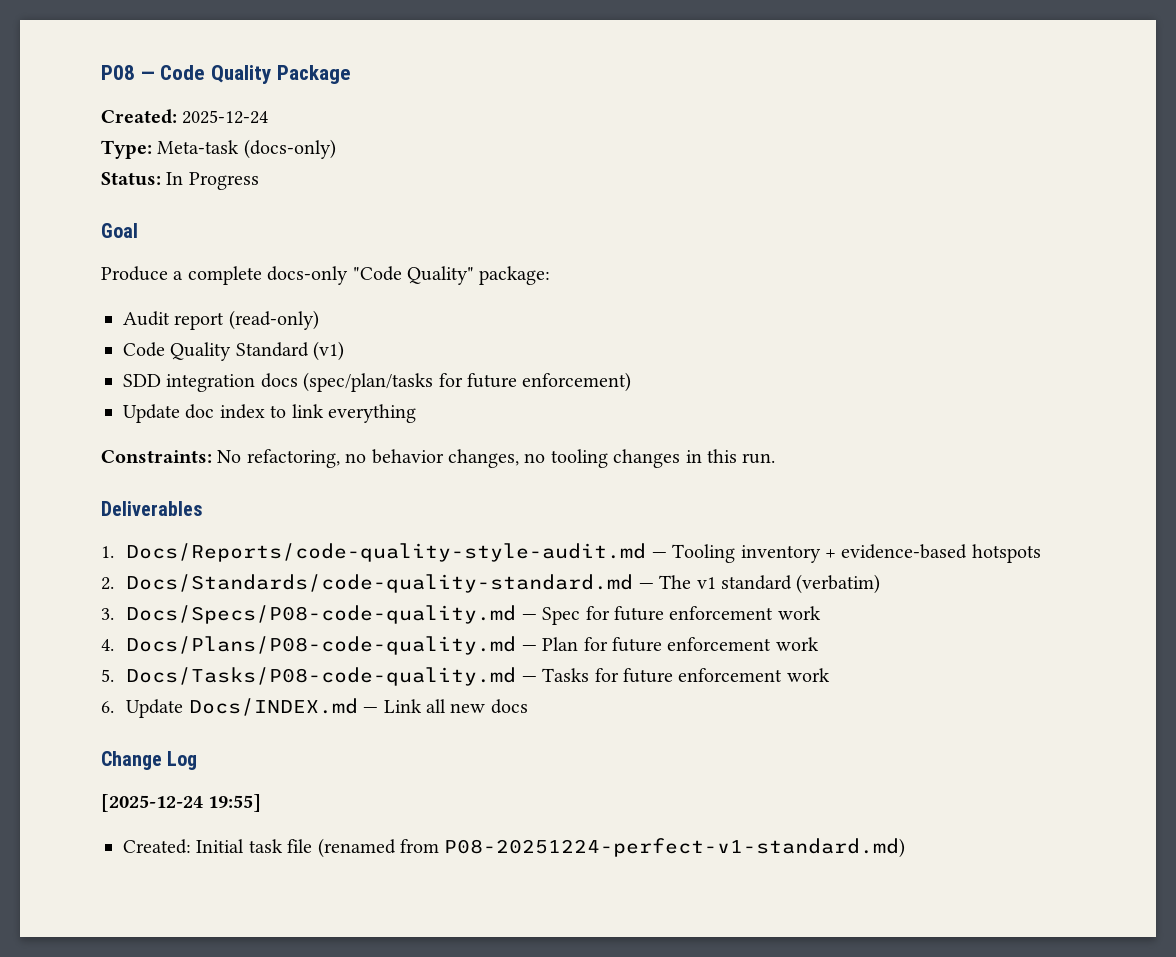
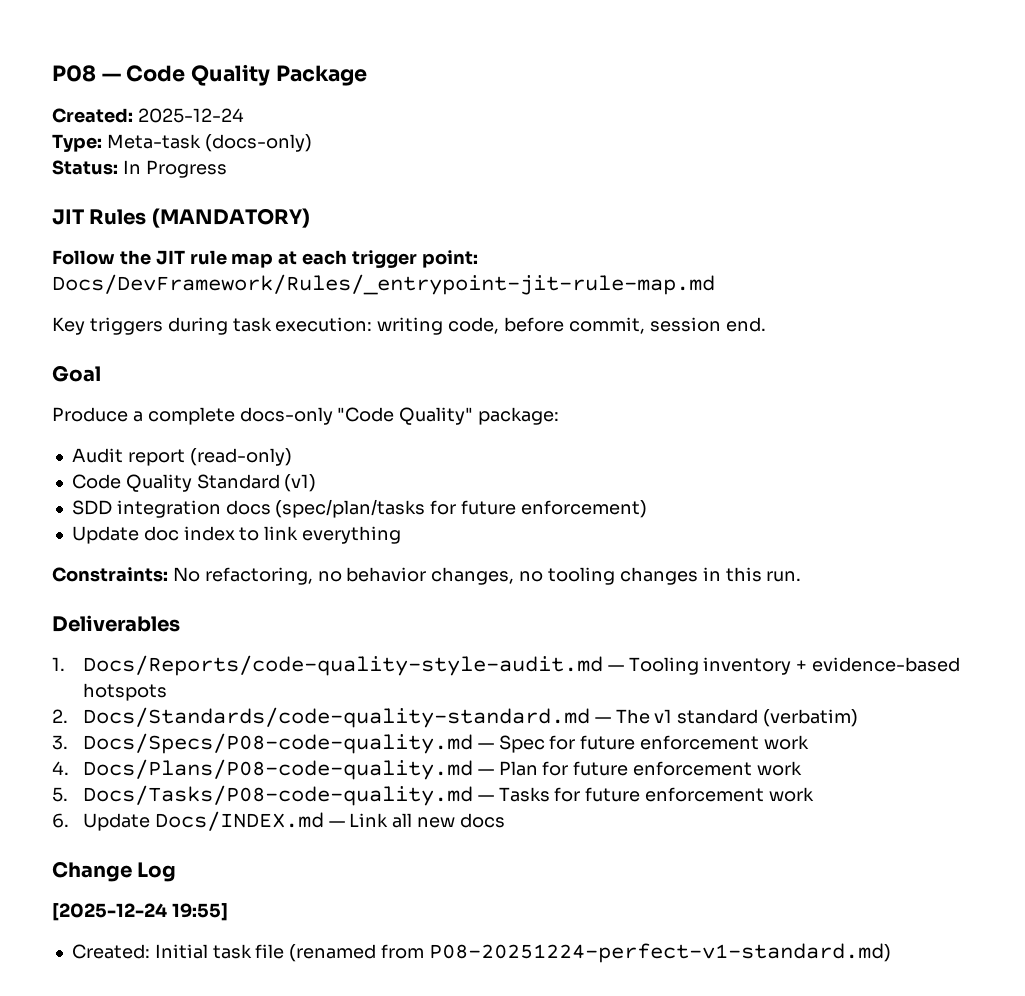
+ JIT Rules (MANDATORY)
+ Follow the JIT rule map at each trigger point: Docs/DevFramework/Rules/_entrypoint-jit-rule-map.md
+ Key triggers during task execution: writing code, before commit, session end.

